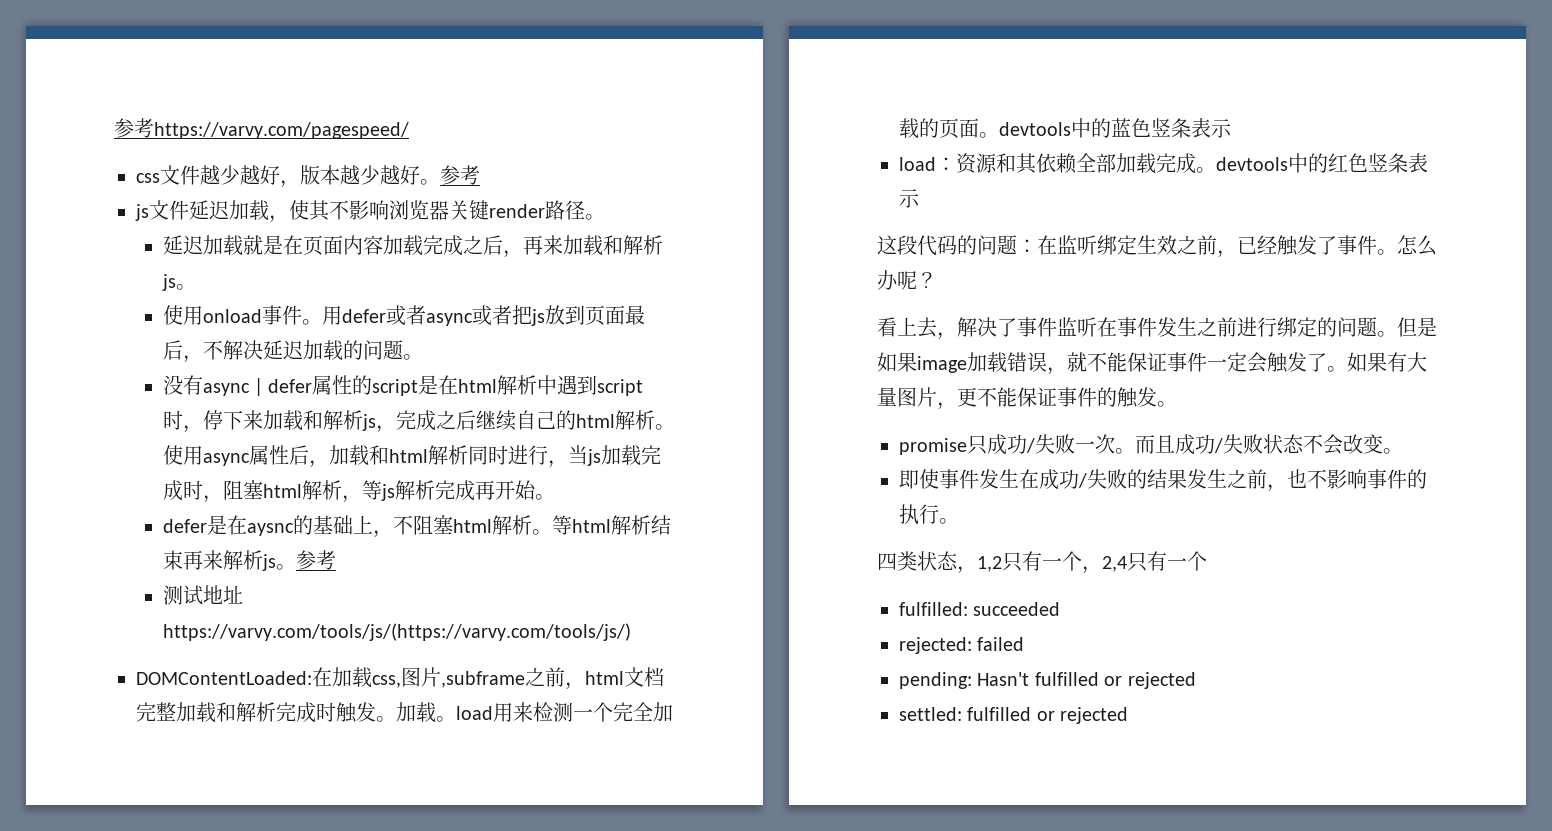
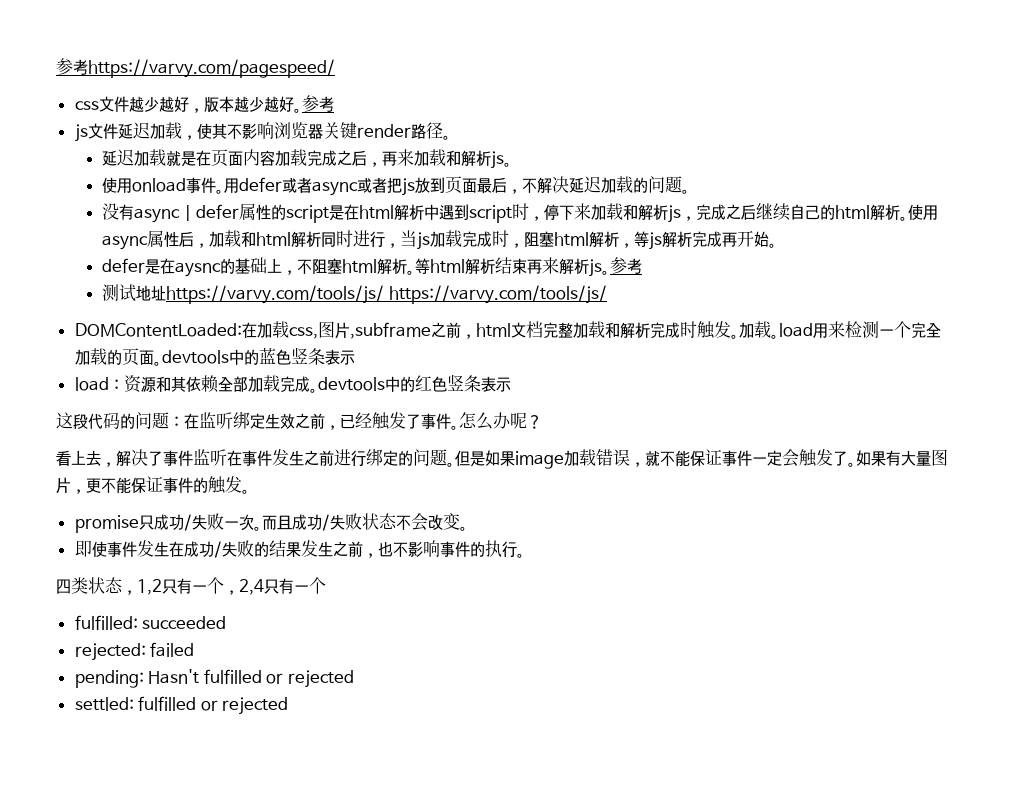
- 测试地址https://varvy.com/tools/js/(https://varvy.com/tools/js/)
+ 测试地址https://varvy.com/tools/js/ https://varvy.com/tools/js/

